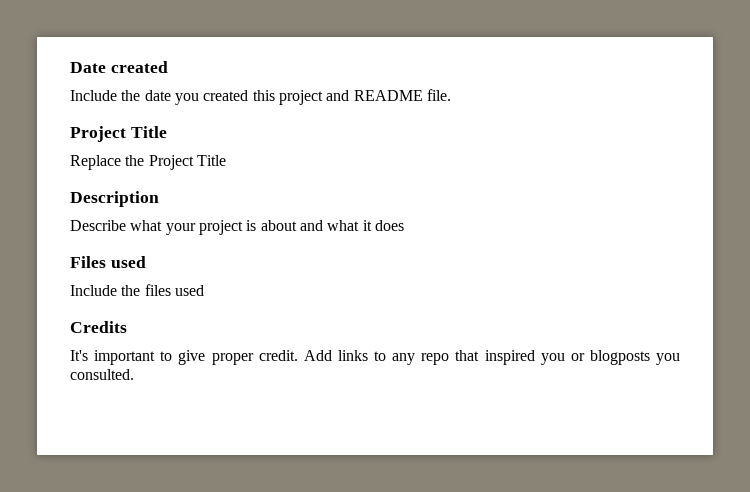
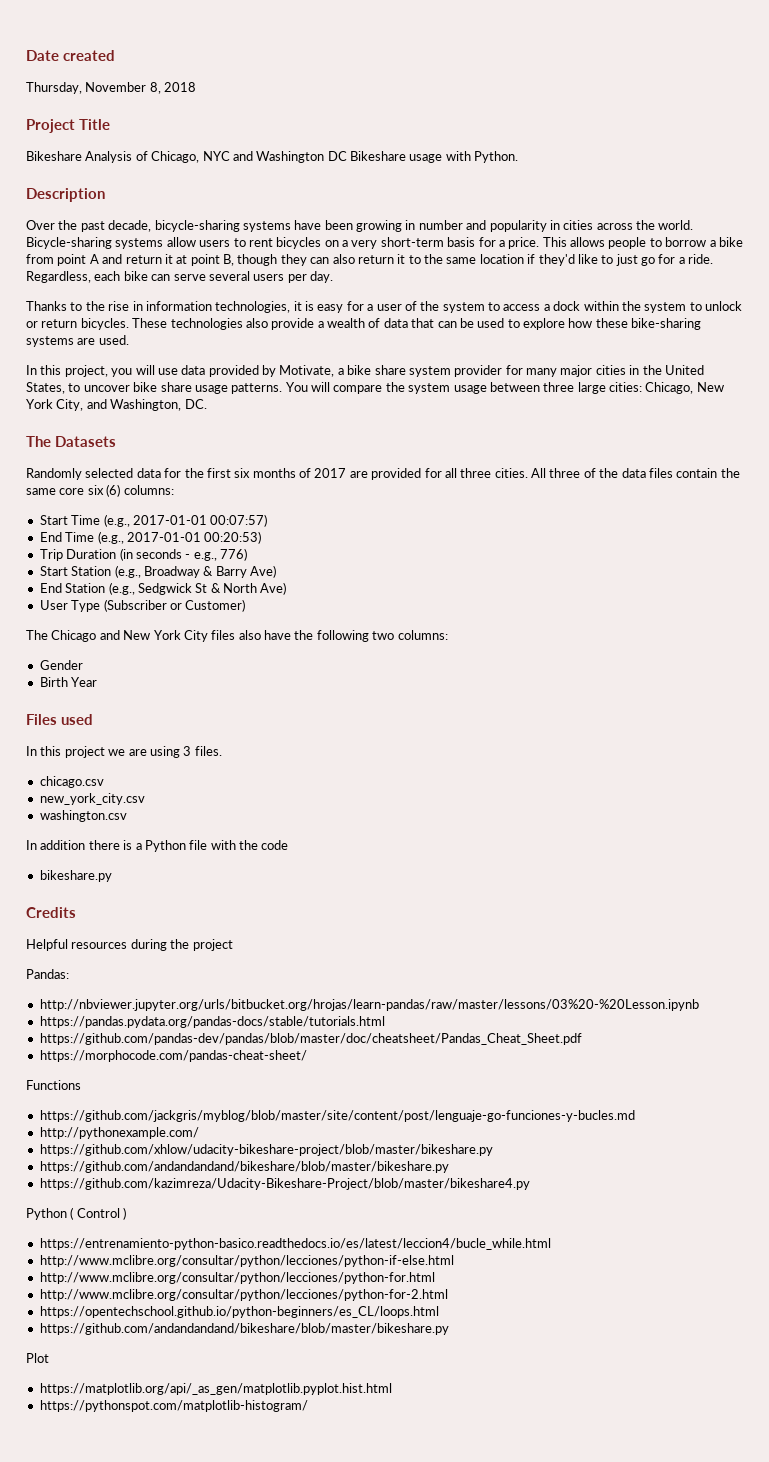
- Include the date you created this project and README file.
+ Thursday, November 8, 2018
  Project Title
- Replace the Project Title
+ Bikeshare Analysis of Chicago, NYC and Washington DC Bikeshare usage with Python.
  Description
- Describe what your project is about and what it does
+ Over the past decade, bicycle-sharing systems have been growing in number and popularity in cities across the world. Bicycle-sharing systems allow users to rent bicycles on a very short-term basis for a price. This allows people to borrow a bike from point A and return it at point B, though they can also return it to the same location if they'd like to just go for a ride. Regardless, each bike can serve several users per day.
+ Thanks to the rise in information technologies, it is easy for a user of the system to access a dock within the system to unlock or return bicycles. These technologies also provide a wealth of data that can be used to explore how these bike-sharing systems are used.
+ In this project, you will use data provided by Motivate, a bike share system provider for many major cities in the United States, to uncover bike share usage patterns. You will compare the system usage between three large cities: Chicago, New York City, and Washington, DC.
+ The Datasets
+ Randomly selected data for the first six months of 2017 are provided for all three cities. All three of the data files contain the same core six (6) columns:
+ Start Time (e.g., 2017-01-01 00:07:57)
+ End Time (e.g., 2017-01-01 00:20:53)
+ Trip Duration (in seconds - e.g., 776)
+ Start Station (e.g., Broadway & Barry Ave)
+ End Station (e.g., Sedgwick St & North Ave)
+ User Type (Subscriber or Customer)
+ The Chicago and New York City files also have the following two columns:
+ Gender
+ Birth Year
  Files used
- Include the files used
+ In this project we are using 3 files.
+ chicago.csv
+ new_york_city.csv
+ washington.csv
+ In addition there is a Python file with the code
+ bikeshare.py
  Credits
- It's important to give proper credit. Add links to any repo that inspired you or blogposts you consulted.
+ Helpful resources during the project
+ Pandas:
+ http://nbviewer.jupyter.org/urls/bitbucket.org/hrojas/learn-pandas/raw/master/lessons/03%20-%20Lesson.ipynb
+ https://pandas.pydata.org/pandas-docs/stable/tutorials.html
+ https://github.com/pandas-dev/pandas/blob/master/doc/cheatsheet/Pandas_Cheat_Sheet.pdf
+ https://morphocode.com/pandas-cheat-sheet/
+ Functions
+ https://github.com/jackgris/myblog/blob/master/site/content/post/lenguaje-go-funciones-y-bucles.md
+ http://pythonexample.com/
+ https://github.com/xhlow/udacity-bikeshare-project/blob/master/bikeshare.py
+ https://github.com/andandandand/bikeshare/blob/master/bikeshare.py
+ https://github.com/kazimreza/Udacity-Bikeshare-Project/blob/master/bikeshare4.py
+ Python ( Control )
+ https://entrenamiento-python-basico.readthedocs.io/es/latest/leccion4/bucle_while.html
+ http://www.mclibre.org/consultar/python/lecciones/python-if-else.html
+ http://www.mclibre.org/consultar/python/lecciones/python-for.html
+ http://www.mclibre.org/consultar/python/lecciones/python-for-2.html
+ https://opentechschool.github.io/python-beginners/es_CL/loops.html
+ https://github.com/andandandand/bikeshare/blob/master/bikeshare.py
+ Plot
+ https://matplotlib.org/api/_as_gen/matplotlib.pyplot.hist.html
+ https://pythonspot.com/matplotlib-histogram/

